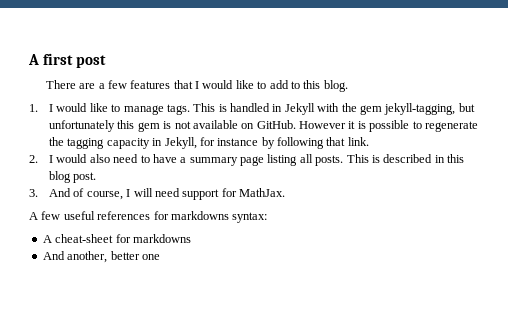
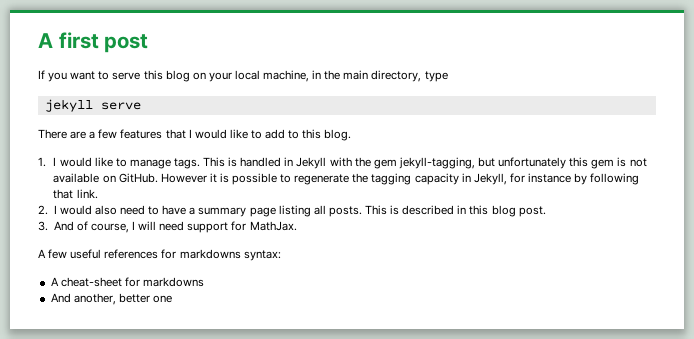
+ If you want to serve this blog on your local machine, in the main directory, type
+ jekyll serve

